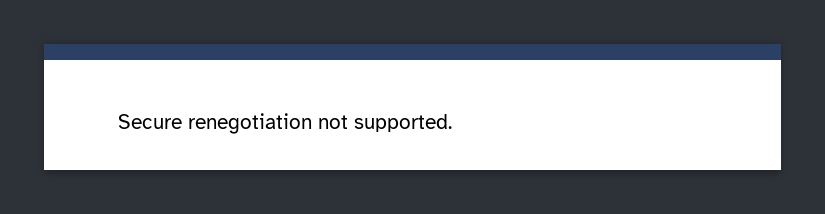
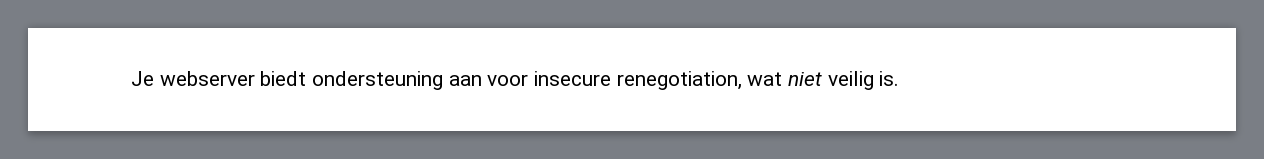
- Secure renegotiation not supported.
+ Je webserver biedt ondersteuning aan voor insecure renegotiation, wat niet veilig is.

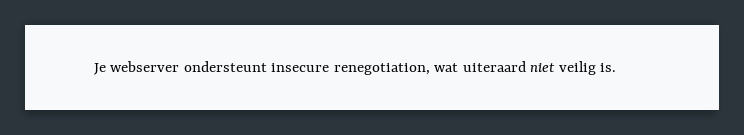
- Je webserver biedt ondersteuning aan voor insecure renegotiation, wat niet veilig is.
+ Je webserver ondersteunt insecure renegotiation, wat uiteraard niet veilig is.

